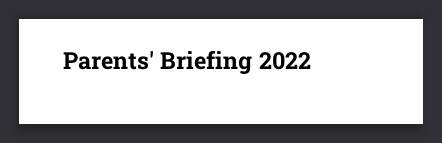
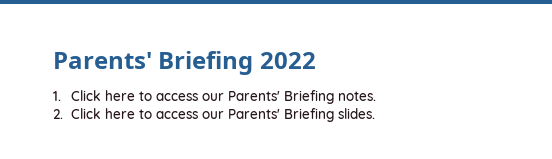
+ 1. Click here to access our Parents' Briefing notes.
+ 2. Click here to access our Parents' Briefing slides.

